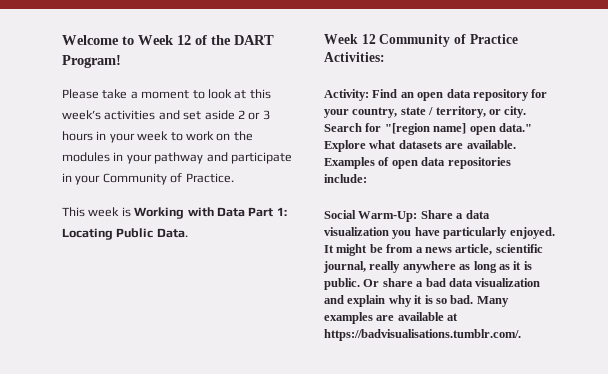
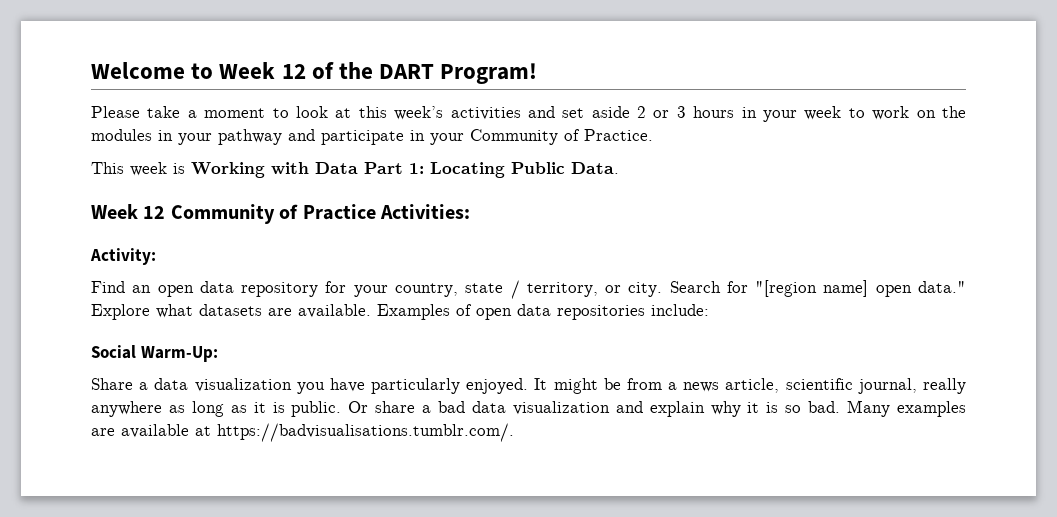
- Activity: Find an open data repository for your country, state / territory, or city.
+ Activity:
+ Find an open data repository for your country, state / territory, or city.
- Social Warm-Up: Share a data visualization you have particularly enjoyed.
+ Social Warm-Up:
+ Share a data visualization you have particularly enjoyed.

